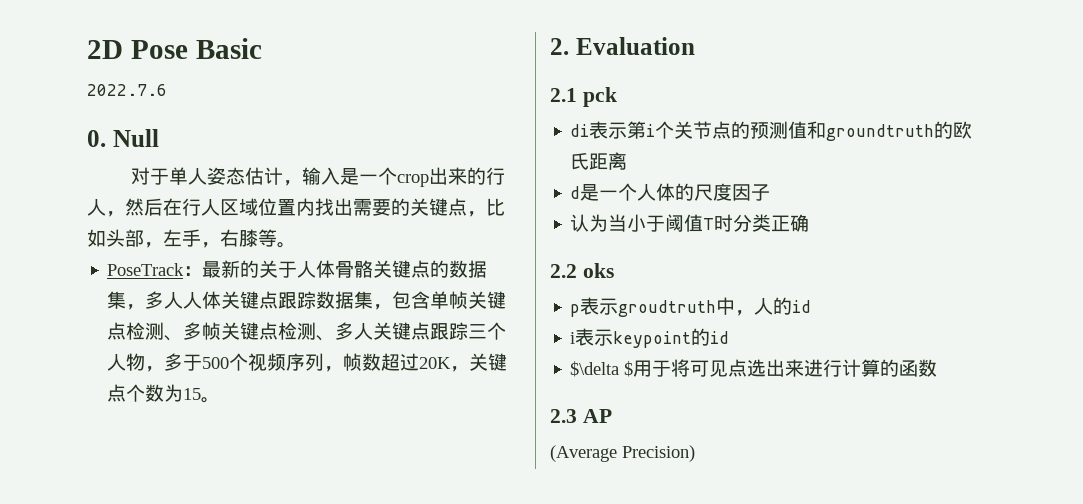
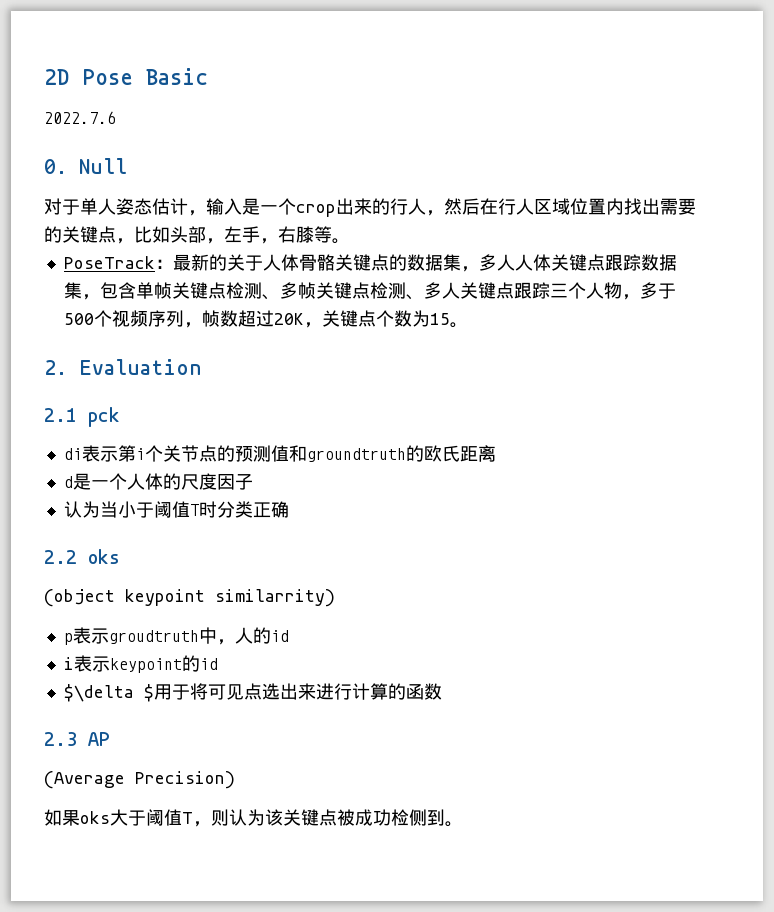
+ (object keypoint similarrity)
+ 如果oks大于阈值T，则认为该关键点被成功检侧到。

